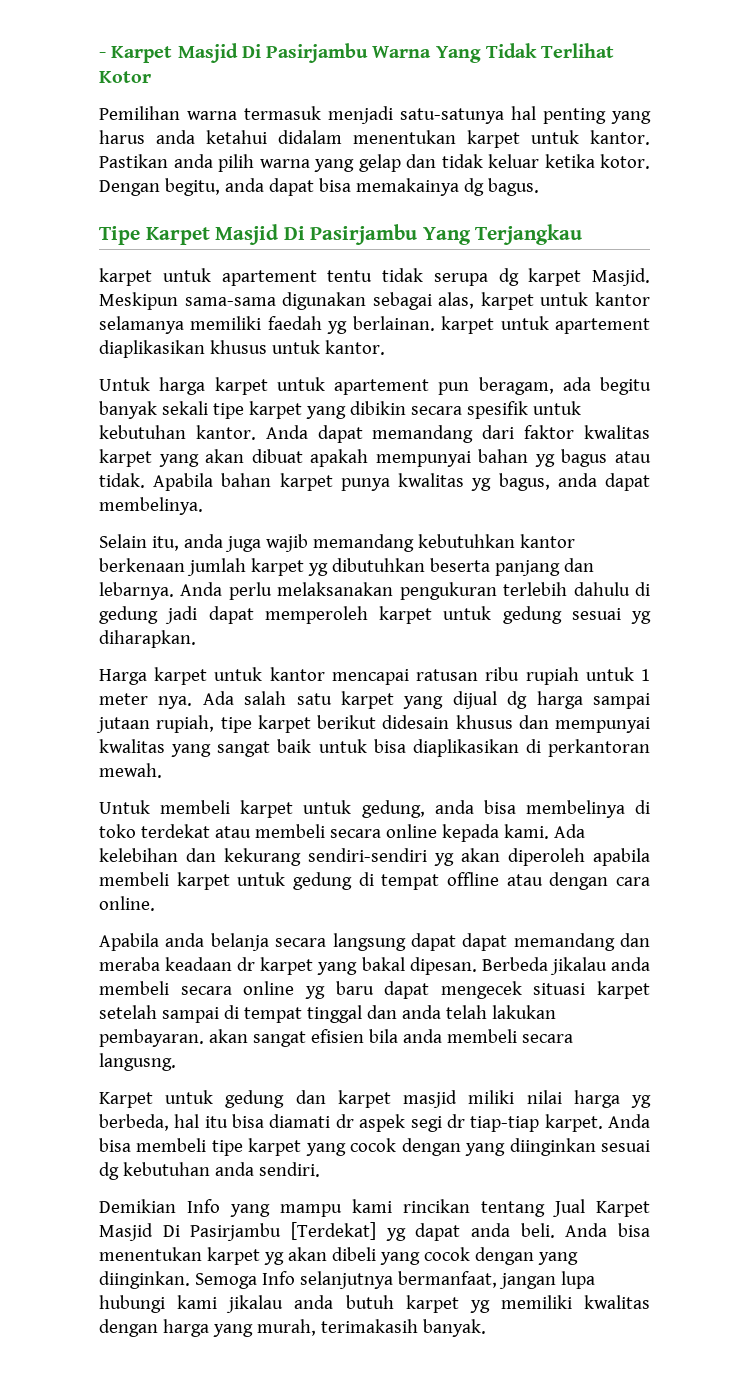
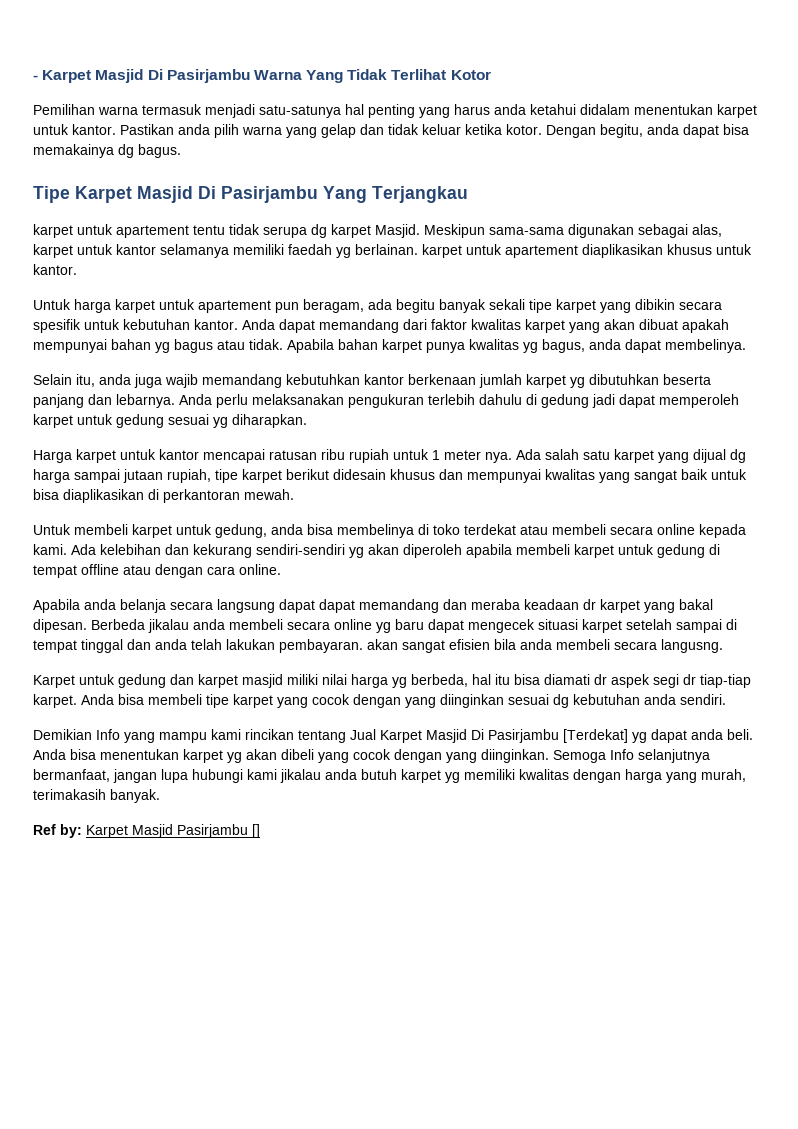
+ Ref by: Karpet Masjid Pasirjambu []

